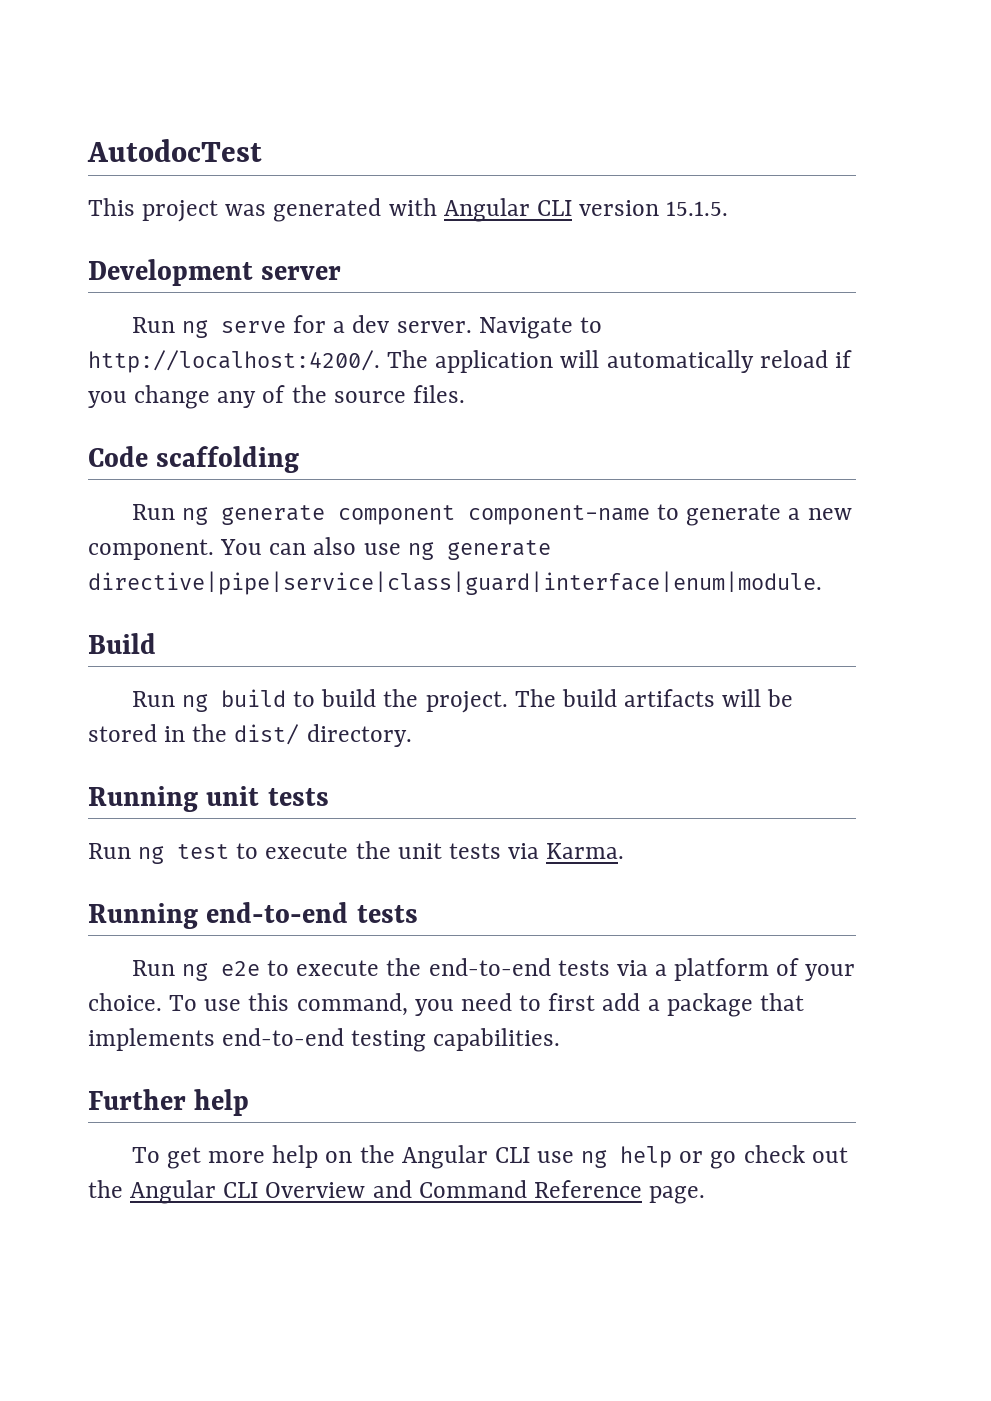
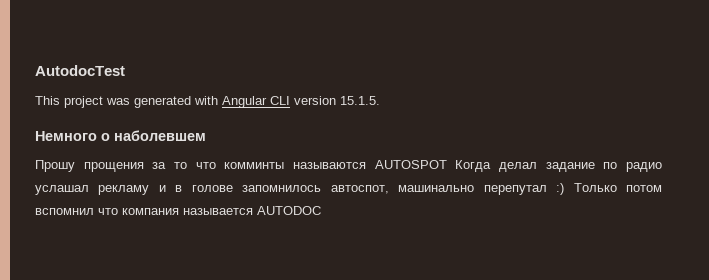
- Development server
- Run ng serve for a dev server. Navigate to http://localhost:4200/. The application will automatically reload if you change any of the source files.
- Code scaffolding
- Run ng generate component component-name to generate a new component. You can also use ng generate directive|pipe|service|class|guard|interface|enum|module.
- Build
- Run ng build to build the project. The build artifacts will be stored in the dist/ directory.
- Running unit tests
- Run ng test to execute the unit tests via Karma.
- Running end-to-end tests
- Run ng e2e to execute the end-to-end tests via a platform of your choice. To use this command, you need to first add a package that implements end-to-end testing capabilities.
- Further help
- To get more help on the Angular CLI use ng help or go check out the Angular CLI Overview and Command Reference page.
+ Немного о наболевшем
+ Прошу прощения за то что комминты называются AUTOSPOT Когда делал задание по радио услашал рекламу и в голове запомнилось автоспот, машинально перепутал :) Только потом вспомнил что компания называется AUTODOC

